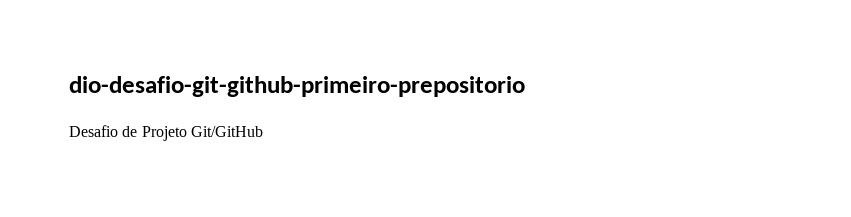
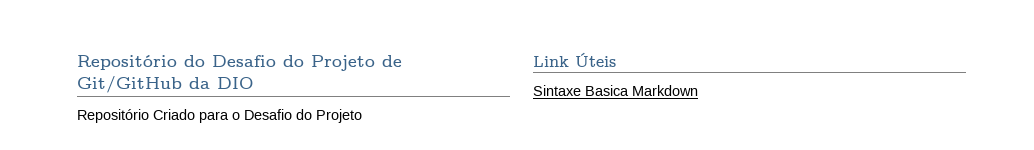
- dio-desafio-git-github-primeiro-prepositorio
- Desafio de Projeto Git/GitHub
+ Repositório do Desafio do Projeto de Git/GitHub da DIO
+ Repositório Criado para o Desafio do Projeto
+ Link Úteis
+ Sintaxe Basica Markdown

